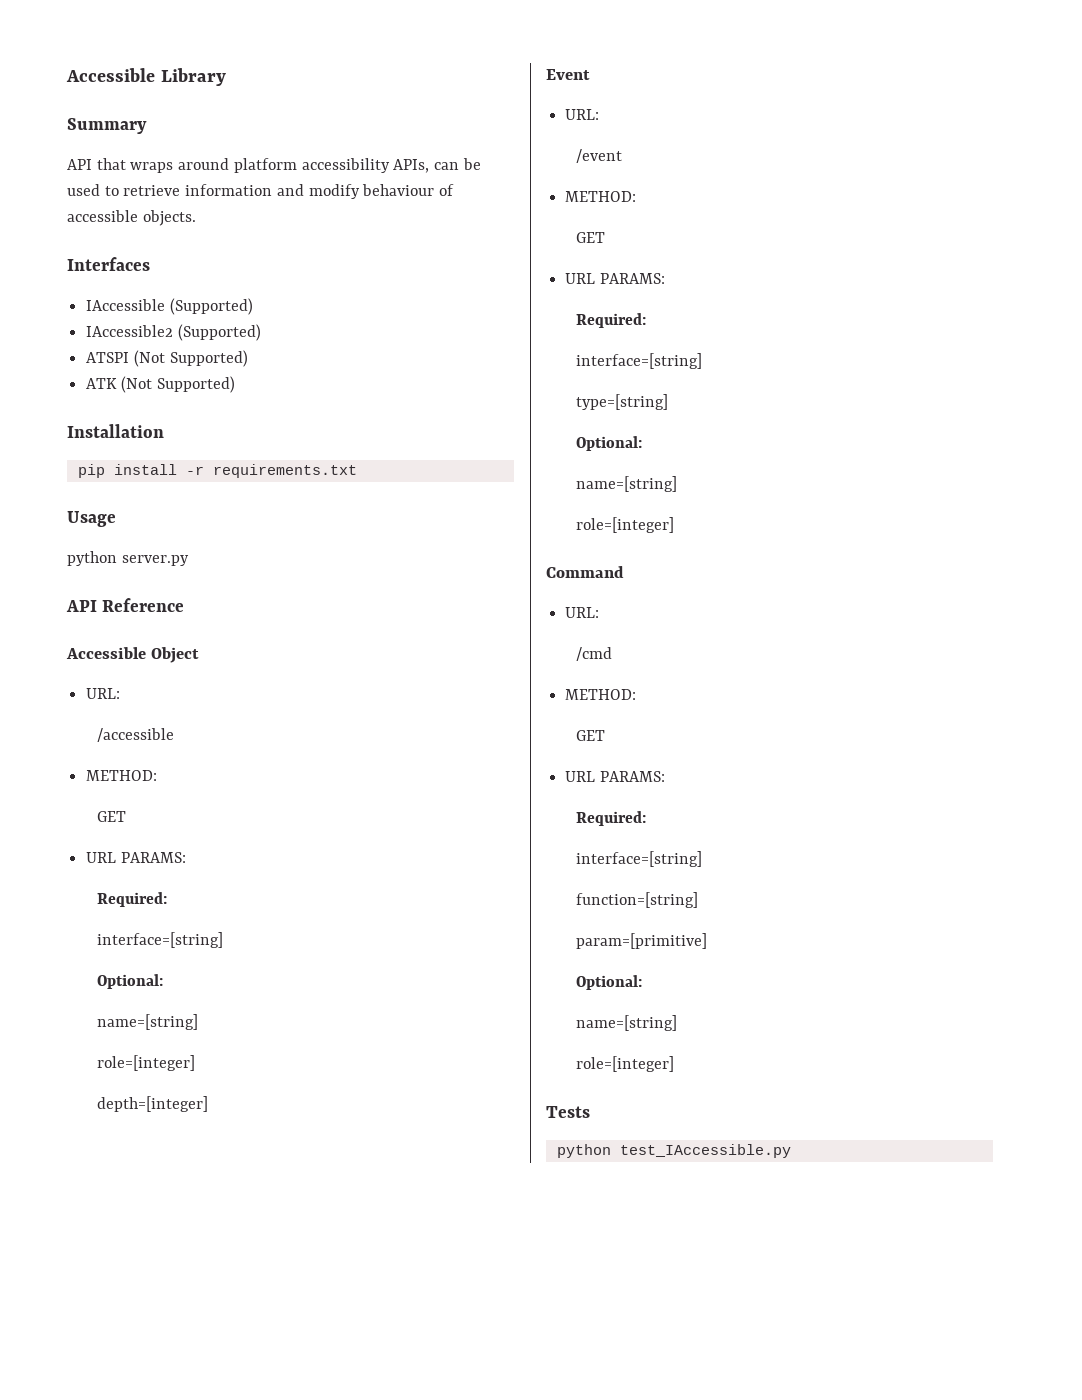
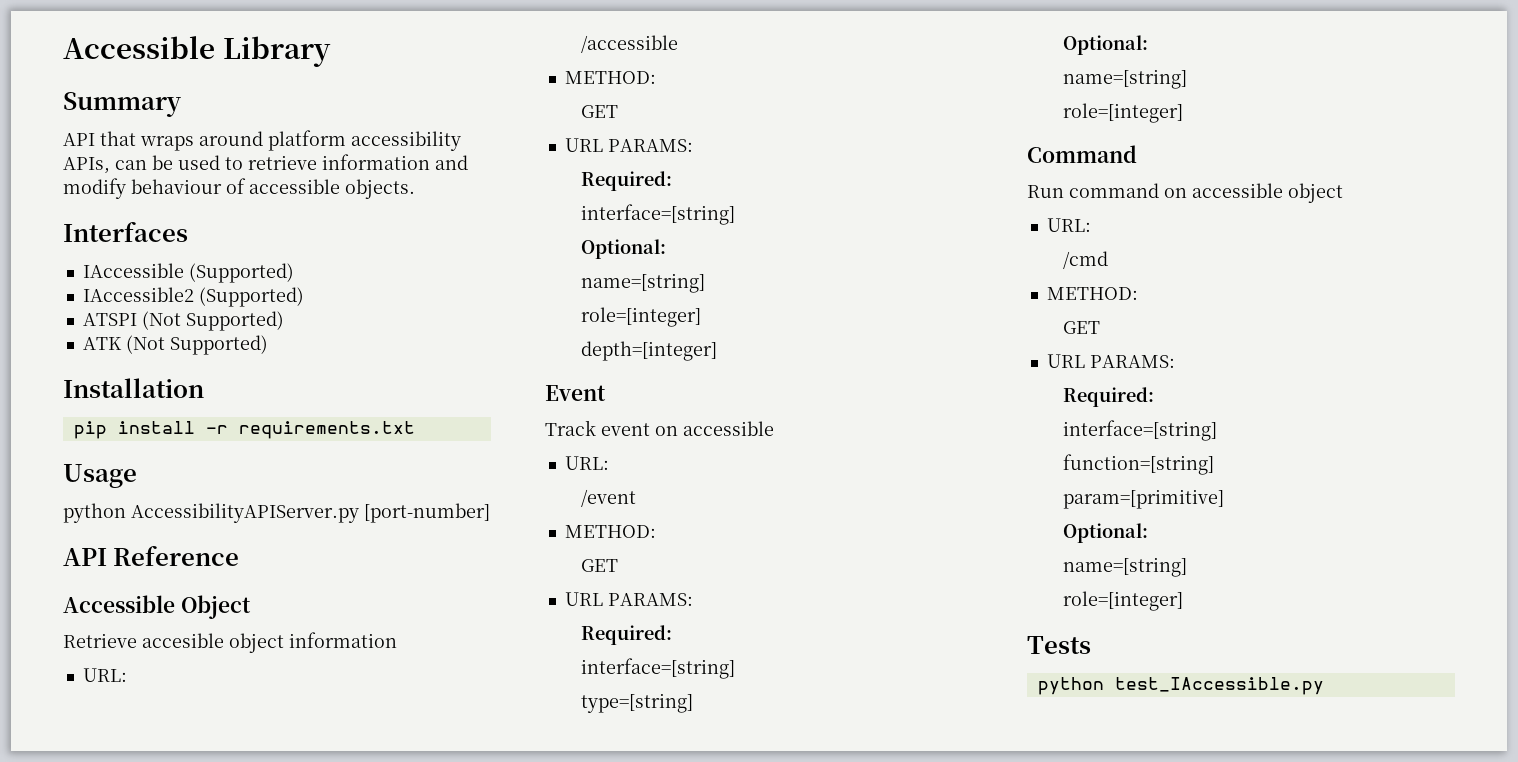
- python server.py
+ python AccessibilityAPIServer.py [port-number]
+ Retrieve accesible object information
+ Track event on accessible
+ Run command on accessible object

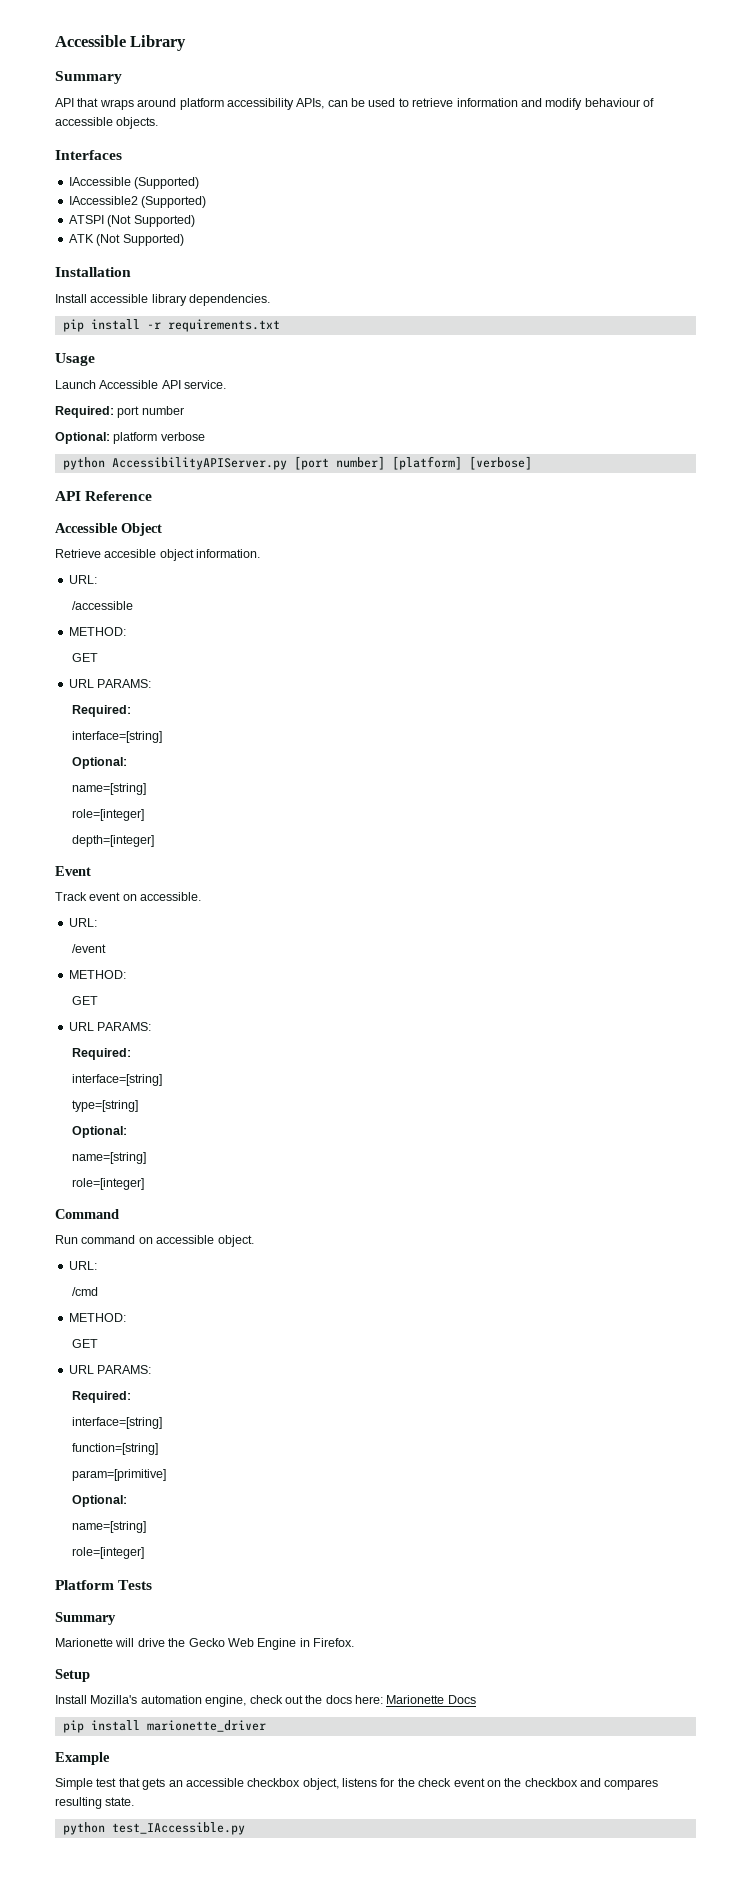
+ Install accessible library dependencies.
- python AccessibilityAPIServer.py [port-number]
+ Launch Accessible API service.
+ Required: port number
+ Optional: platform verbose
+ python AccessibilityAPIServer.py [port number] [platform] [verbose]
- Retrieve accesible object information
+ Retrieve accesible object information.
- Track event on accessible
+ Track event on accessible.
- Run command on accessible object
+ Run command on accessible object.
- Tests
+ Platform Tests
+ Summary
+ Marionette will drive the Gecko Web Engine in Firefox.
+ Setup
+ Install Mozilla's automation engine, check out the docs here: Marionette Docs
+ pip install marionette_driver
+ Example
+ Simple test that gets an accessible checkbox object, listens for the check event on the checkbox and compares resulting state.

